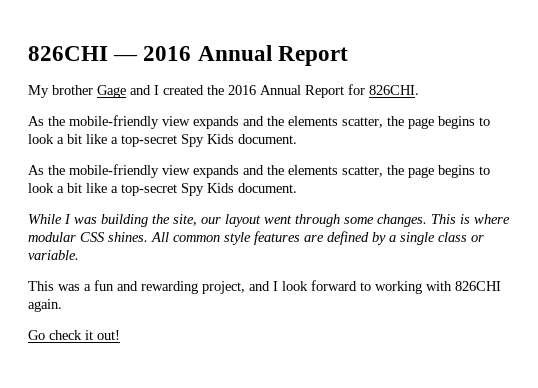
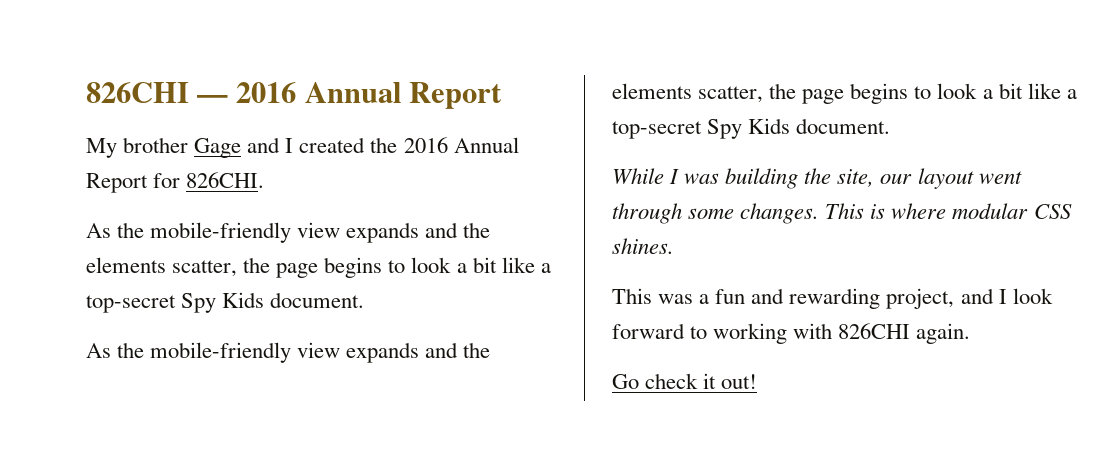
- All common style features are defined by a single class or variable.

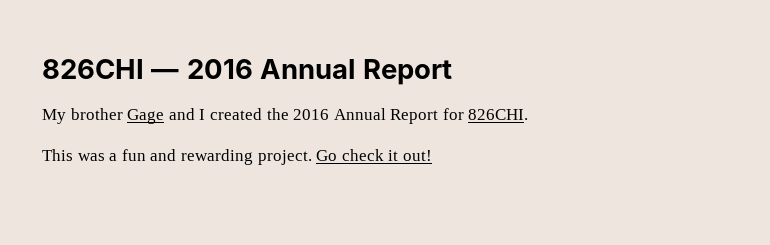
  My brother Gage and I created the 2016 Annual Report for 826CHI.
- As the mobile-friendly view expands and the elements scatter, the page begins to look a bit like a top-secret Spy Kids document.
- As the mobile-friendly view expands and the elements scatter, the page begins to look a bit like a top-secret Spy Kids document.
- While I was building the site, our layout went through some changes. This is where modular CSS shines.
- This was a fun and rewarding project, and I look forward to working with 826CHI again.
- Go check it out!
+ This was a fun and rewarding project. Go check it out!

